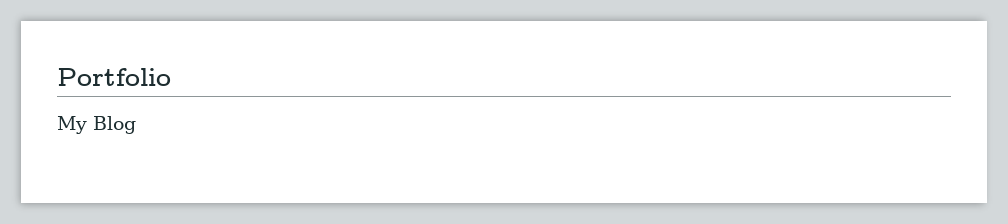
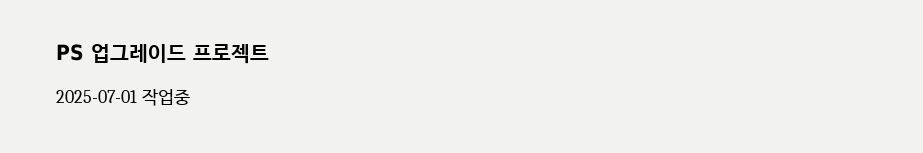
- Portfolio
- My Blog
+ PS 업그레이드 프로젝트
+ 2025-07-01 작업중

